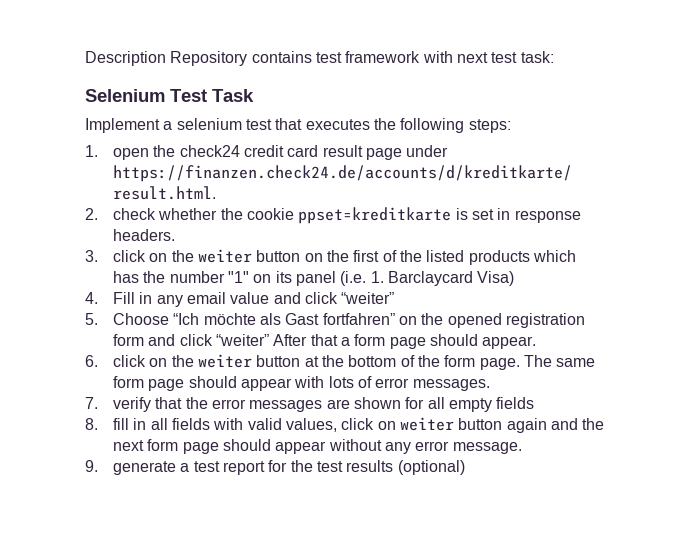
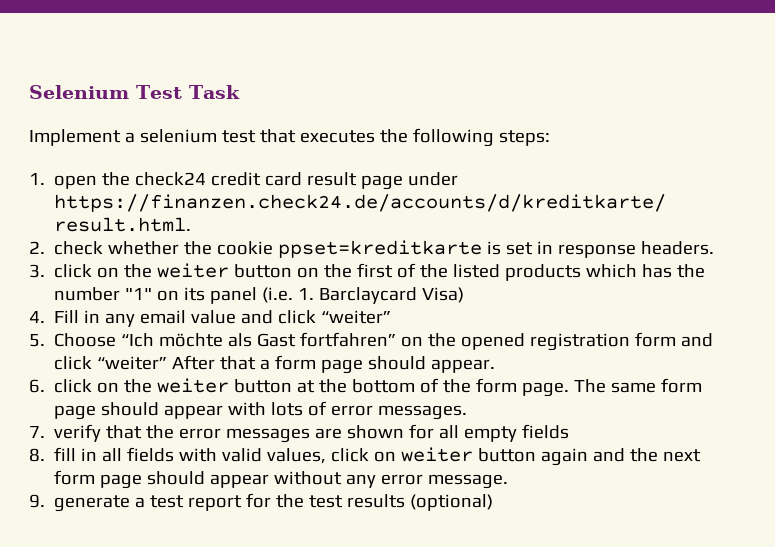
- Description Repository contains test framework with next test task:

